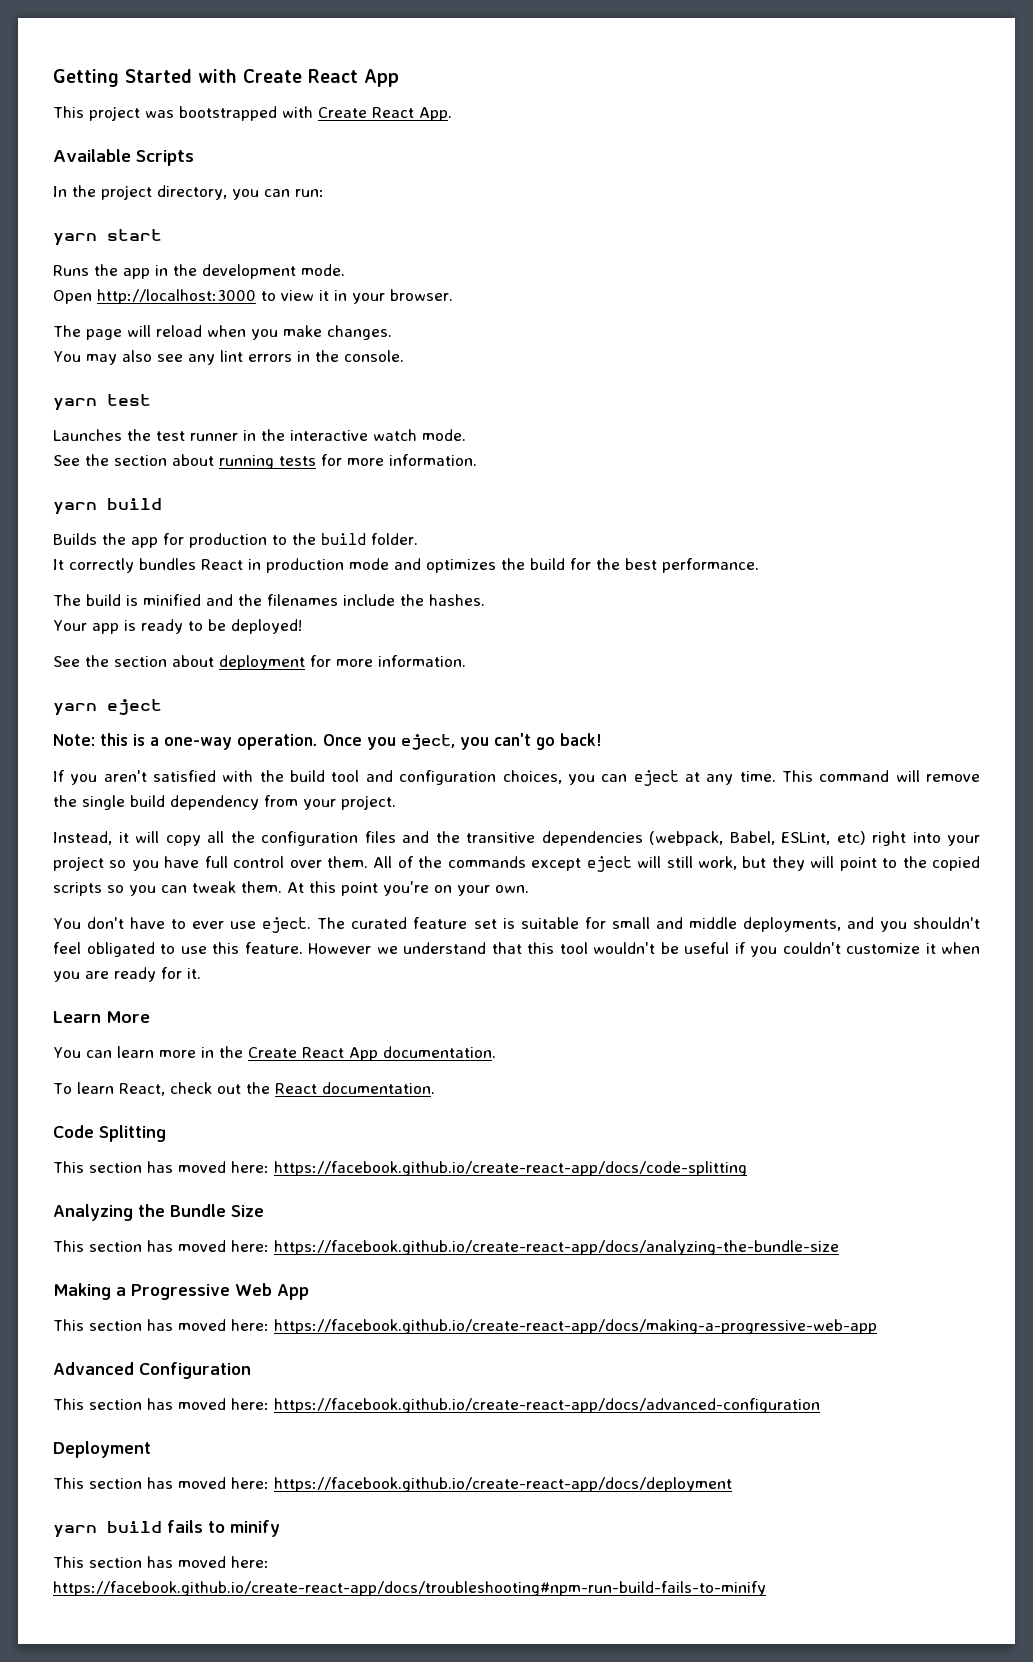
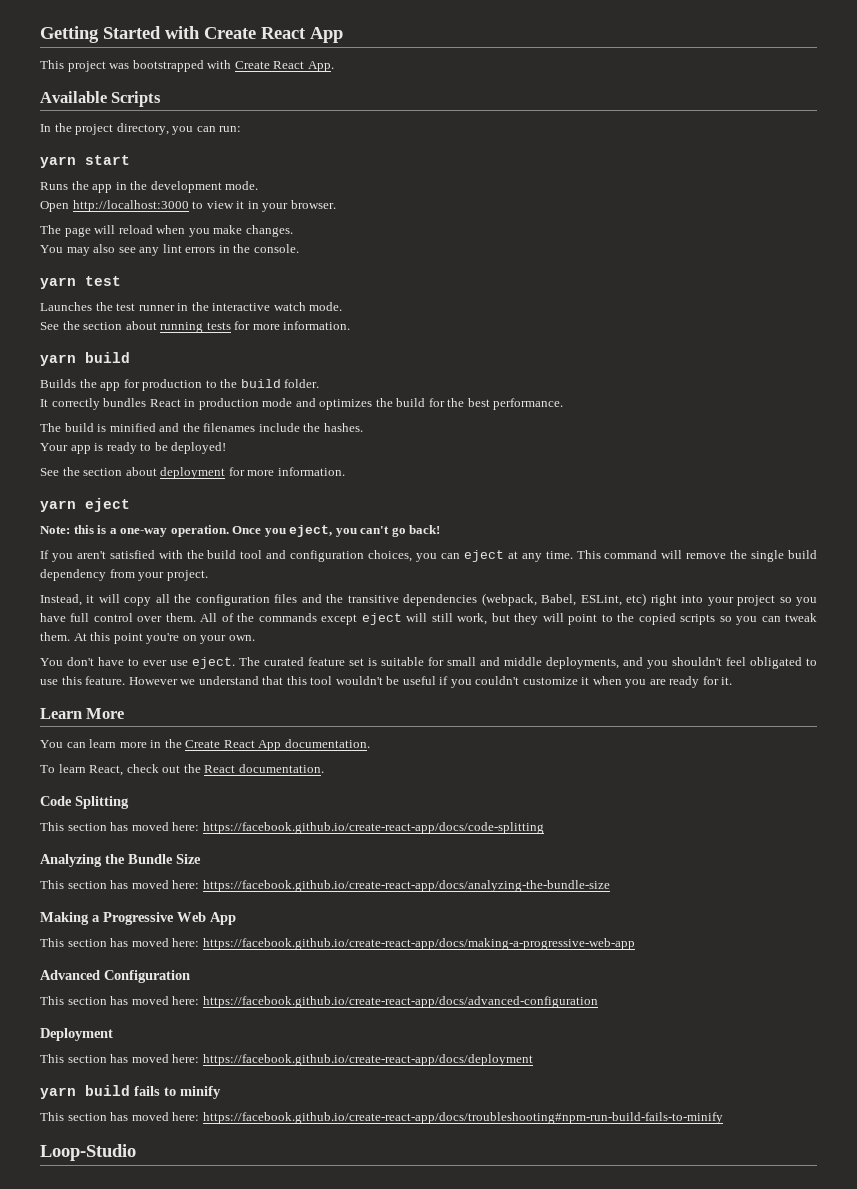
+ Loop-Studio

